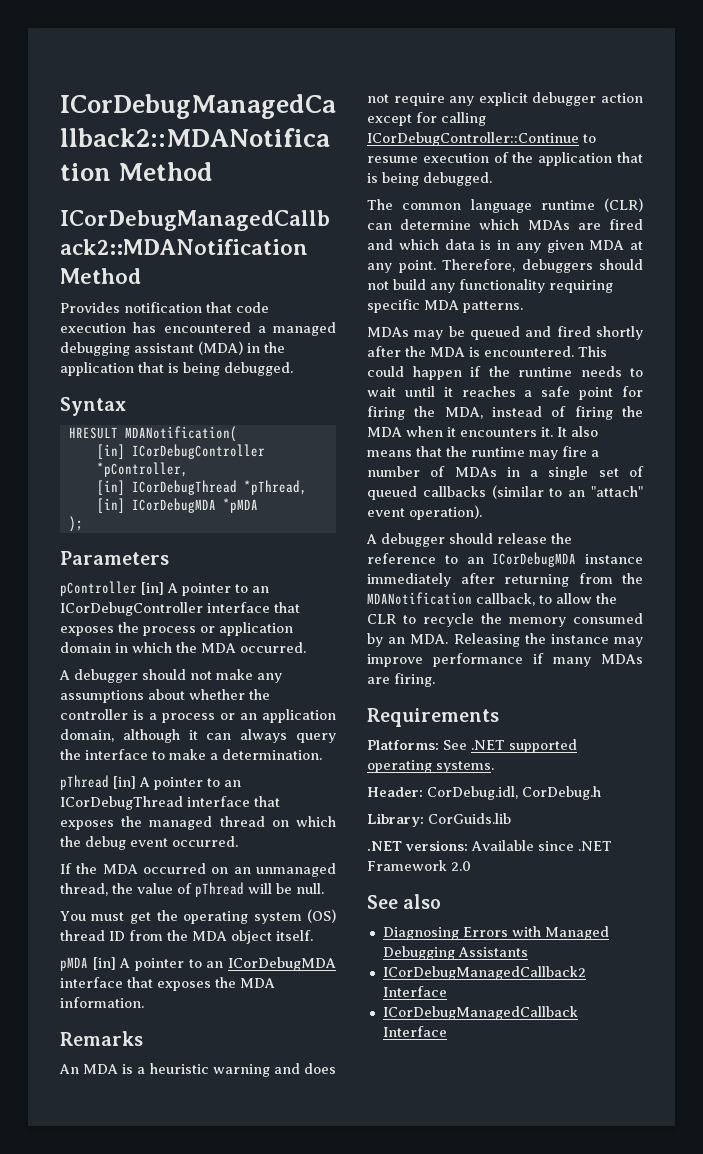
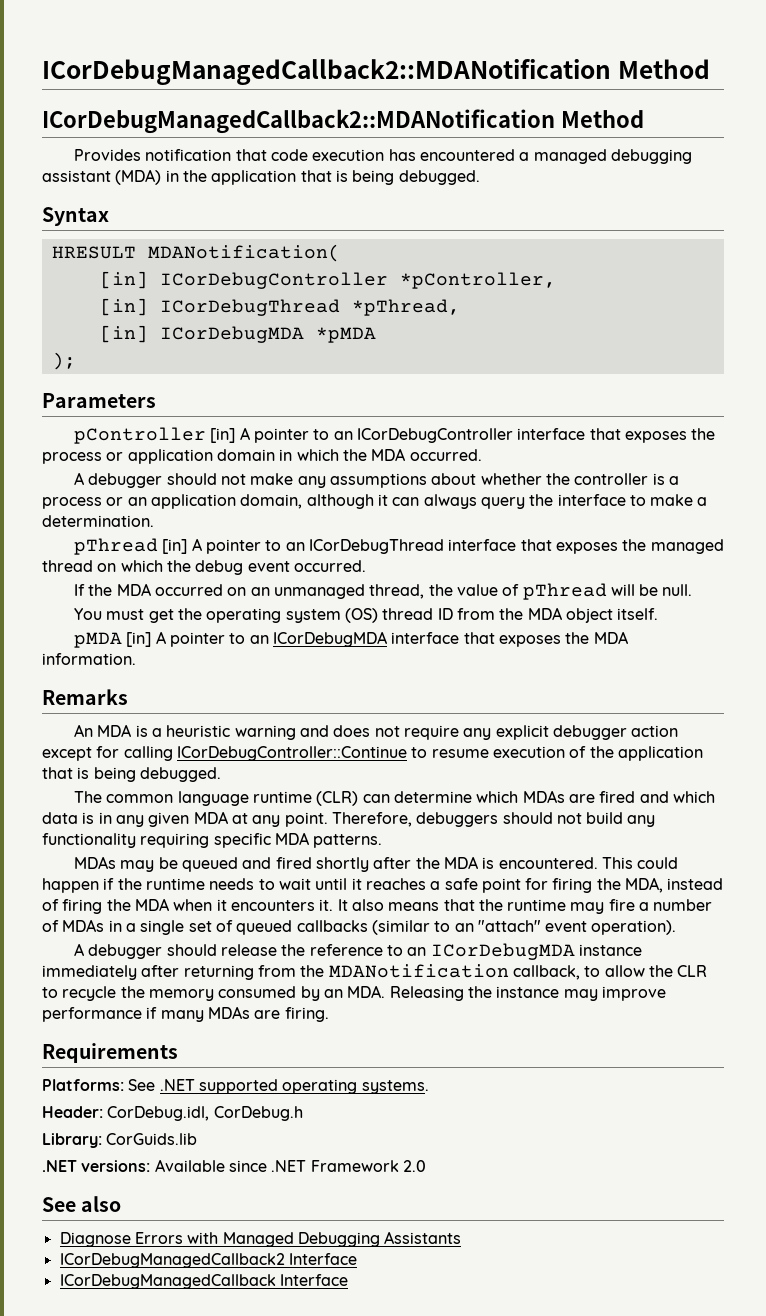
- Diagnosing Errors with Managed Debugging Assistants
+ Diagnose Errors with Managed Debugging Assistants

